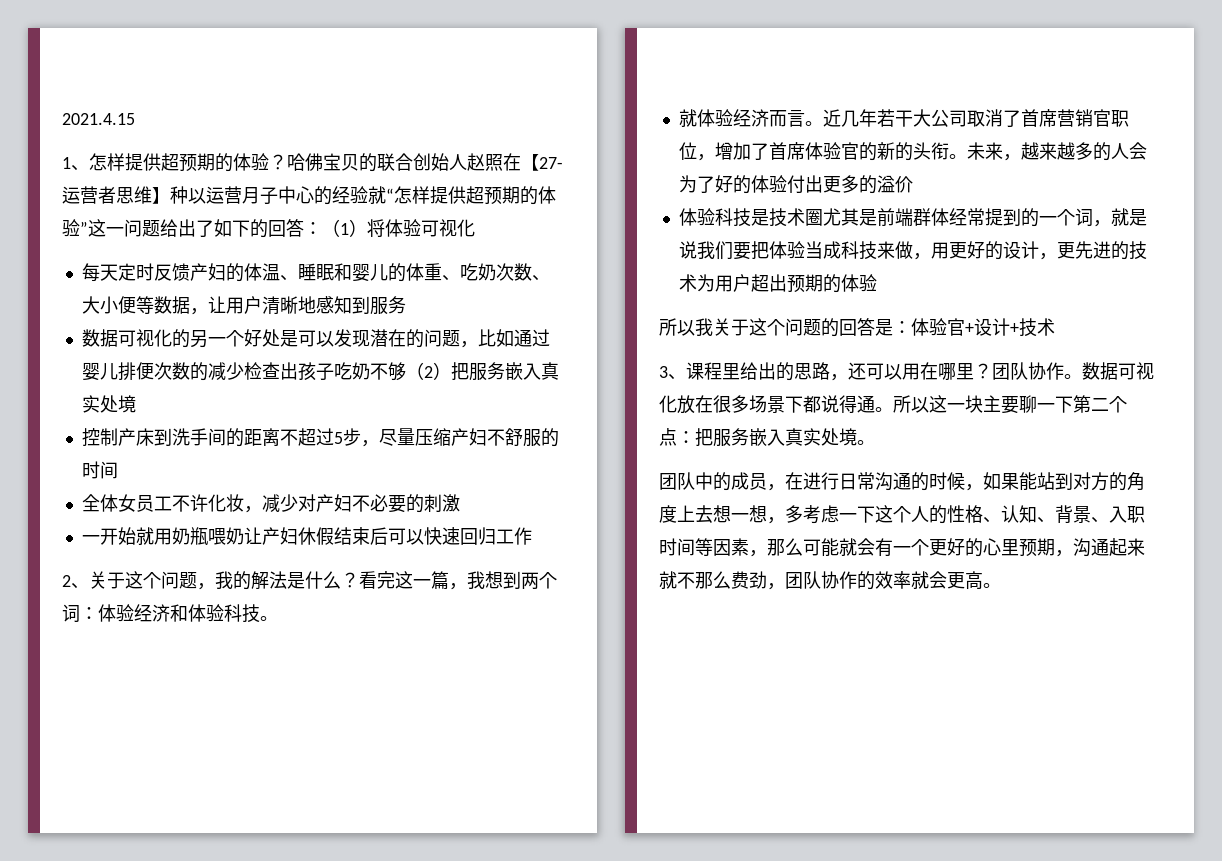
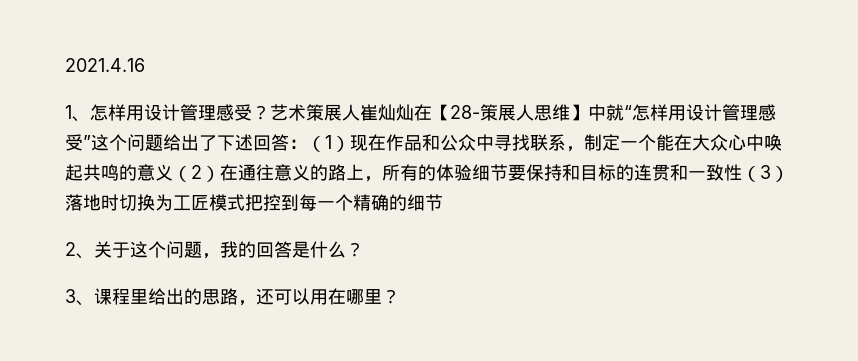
- 2021.4.15
+ 2021.4.16
- 1、怎样提供超预期的体验？哈佛宝贝的联合创始人赵照在【27-运营者思维】种以运营月子中心的经验就“怎样提供超预期的体验”这一问题给出了如下的回答：（1）将体验可视化
- 每天定时反馈产妇的体温、睡眠和婴儿的体重、吃奶次数、大小便等数据，让用户清晰地感知到服务
- 数据可视化的另一个好处是可以发现潜在的问题，比如通过婴儿排便次数的减少检查出孩子吃奶不够（2）把服务嵌入真实处境
- 控制产床到洗手间的距离不超过5步，尽量压缩产妇不舒服的时间
- 全体女员工不许化妆，减少对产妇不必要的刺激
- 一开始就用奶瓶喂奶让产妇休假结束后可以快速回归工作
+ 1、怎样用设计管理感受？艺术策展人崔灿灿在【28-策展人思维】中就“怎样用设计管理感受”这个问题给出了下述回答：（1）现在作品和公众中寻找联系，制定一个能在大众心中唤起共鸣的意义（2）在通往意义的路上，所有的体验细节要保持和目标的连贯和一致性（3）落地时切换为工匠模式把控到每一个精确的细节
- 2、关于这个问题，我的解法是什么？看完这一篇，我想到两个词：体验经济和体验科技。
- 就体验经济而言。近几年若干大公司取消了首席营销官职位，增加了首席体验官的新的头衔。未来，越来越多的人会为了好的体验付出更多的溢价
- 体验科技是技术圈尤其是前端群体经常提到的一个词，就是说我们要把体验当成科技来做，用更好的设计，更先进的技术为用户超出预期的体验
- 所以我关于这个问题的回答是：体验官+设计+技术
+ 2、关于这个问题，我的回答是什么？
- 团队协作。数据可视化放在很多场景下都说得通。所以这一块主要聊一下第二个点：把服务嵌入真实处境。
- 团队中的成员，在进行日常沟通的时候，如果能站到对方的角度上去想一想，多考虑一下这个人的性格、认知、背景、入职时间等因素，那么可能就会有一个更好的心里预期，沟通起来就不那么费劲，团队协作的效率就会更高。

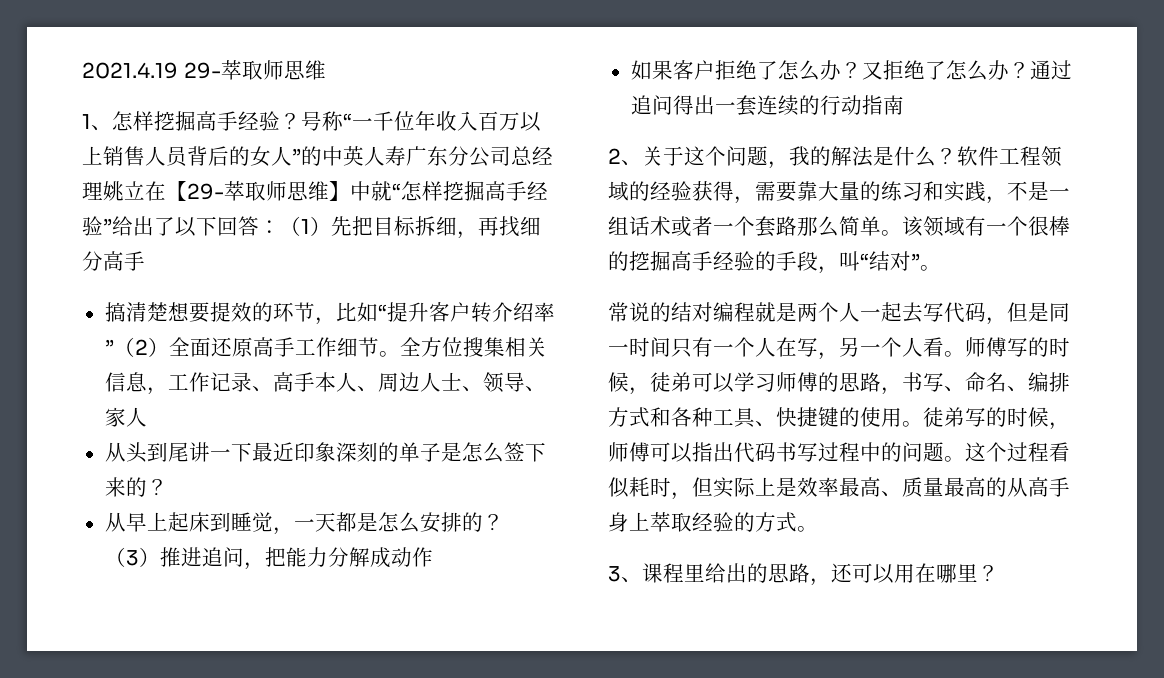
- 2021.4.16
- 1、怎样用设计管理感受？艺术策展人崔灿灿在【28-策展人思维】中就“怎样用设计管理感受”这个问题给出了下述回答：（1）现在作品和公众中寻找联系，制定一个能在大众心中唤起共鸣的意义（2）在通往意义的路上，所有的体验细节要保持和目标的连贯和一致性（3）落地时切换为工匠模式把控到每一个精确的细节
+ 2021.4.19 29-萃取师思维
+ 1、怎样挖掘高手经验？号称“一千位年收入百万以上销售人员背后的女人”的中英人寿广东分公司总经理姚立在【29-萃取师思维】中就“怎样挖掘高手经验”给出了以下回答：（1）先把目标拆细，再找细分高手
+ 搞清楚想要提效的环节，比如“提升客户转介绍率”（2）全面还原高手工作细节。全方位搜集相关信息，工作记录、高手本人、周边人士、领导、家人
+ 从头到尾讲一下最近印象深刻的单子是怎么签下来的？
+ 从早上起床到睡觉，一天都是怎么安排的？（3）推进追问，把能力分解成动作
+ 如果客户拒绝了怎么办？又拒绝了怎么办？通过追问得出一套连续的行动指南
- 2、关于这个问题，我的回答是什么？
+ 2、关于这个问题，我的解法是什么？软件工程领域的经验获得，需要靠大量的练习和实践，不是一组话术或者一个套路那么简单。该领域有一个很棒的挖掘高手经验的手段，叫“结对”。
+ 常说的结对编程就是两个人一起去写代码，但是同一时间只有一个人在写，另一个人看。师傅写的时候，徒弟可以学习师傅的思路，书写、命名、编排方式和各种工具、快捷键的使用。徒弟写的时候，师傅可以指出代码书写过程中的问题。这个过程看似耗时，但实际上是效率最高、质量最高的从高手身上萃取经验的方式。

